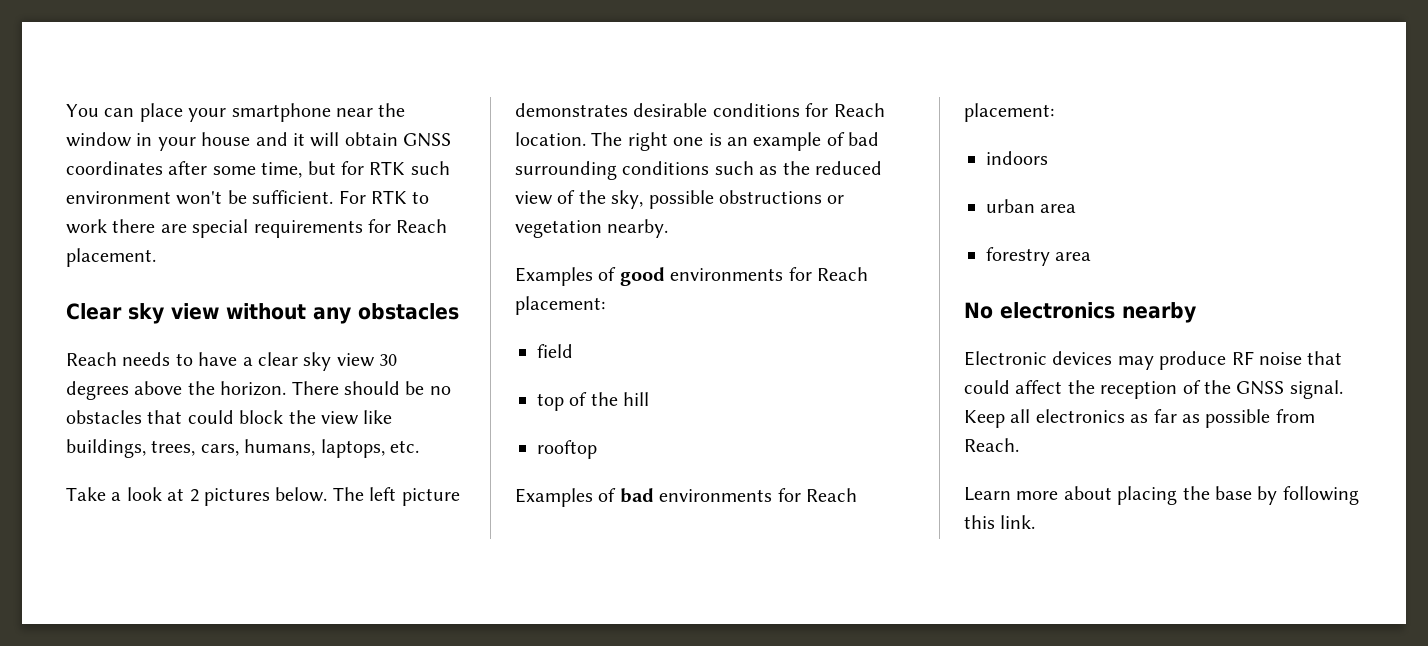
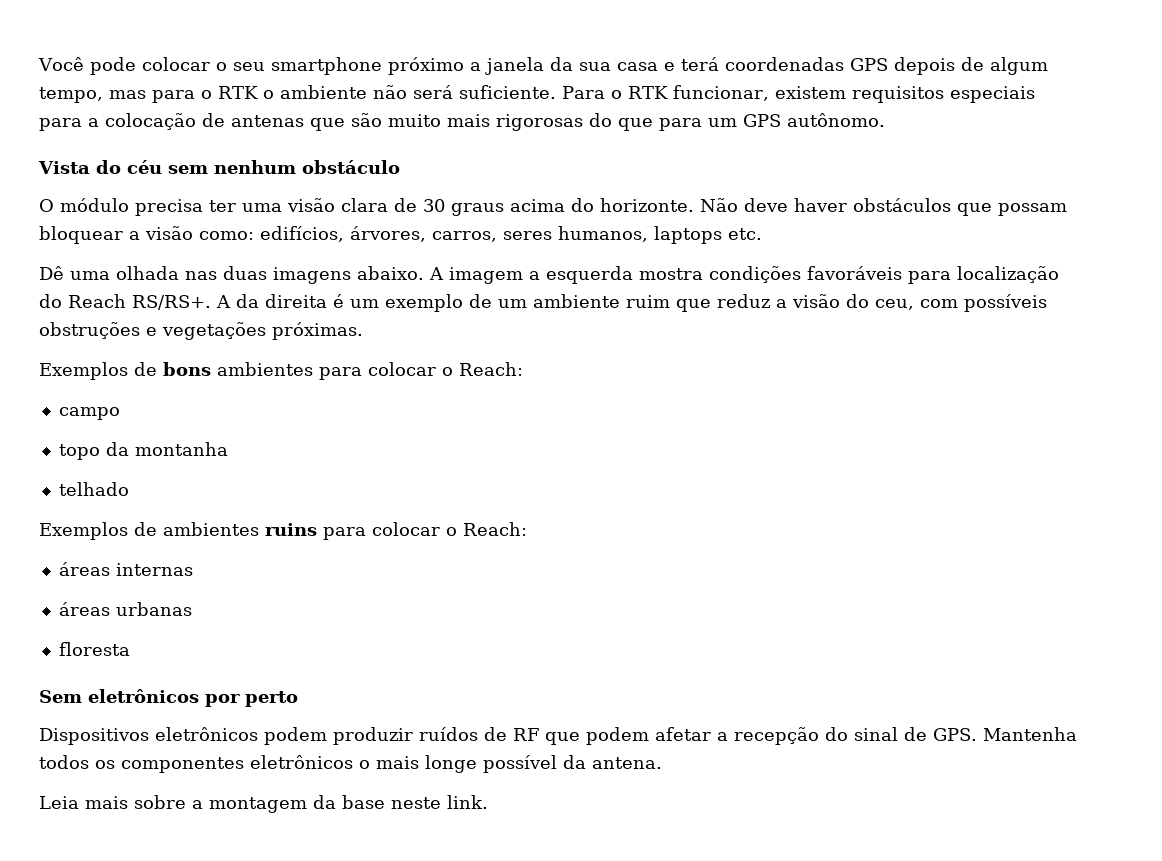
- You can place your smartphone near the window in your house and it will obtain GNSS coordinates after some time, but for RTK such environment won't be sufficient. For RTK to work there are special requirements for Reach placement.
- Clear sky view without any obstacles
- Reach needs to have a clear sky view 30 degrees above the horizon. There should be no obstacles that could block the view like buildings, trees, cars, humans, laptops, etc.
- Take a look at 2 pictures below. The left picture demonstrates desirable conditions for Reach location. The right one is an example of bad surrounding conditions such as the reduced view of the sky, possible obstructions or vegetation nearby.
- Examples of good environments for Reach placement:
- field
- top of the hill
- rooftop
- Examples of bad environments for Reach placement:
- indoors
- urban area
- forestry area
- No electronics nearby
- Electronic devices may produce RF noise that could affect the reception of the GNSS signal. Keep all electronics as far as possible from Reach.
- Learn more about placing the base by following this link.
+ Você pode colocar o seu smartphone próximo a janela da sua casa e terá coordenadas GPS depois de algum tempo, mas para o RTK o ambiente não será suficiente. Para o RTK funcionar, existem requisitos especiais para a colocação de antenas que são muito mais rigorosas do que para um GPS autônomo.
+ Vista do céu sem nenhum obstáculo
+ O módulo precisa ter uma visão clara de 30 graus acima do horizonte. Não deve haver obstáculos que possam bloquear a visão como: edifícios, árvores, carros, seres humanos, laptops etc.
+ Dê uma olhada nas duas imagens abaixo. A imagem a esquerda mostra condições favoráveis para localização do Reach RS/RS+. A da direita é um exemplo de um ambiente ruim que reduz a visão do ceu, com possíveis obstruções e vegetações próximas.
+ Exemplos de bons ambientes para colocar o Reach:
+ campo
+ topo da montanha
+ telhado
+ Exemplos de ambientes ruins para colocar o Reach:
+ áreas internas
+ áreas urbanas
+ floresta
+ Sem eletrônicos por perto
+ Dispositivos eletrônicos podem produzir ruídos de RF que podem afetar a recepção do sinal de GPS. Mantenha todos os componentes eletrônicos o mais longe possível da antena.
+ Leia mais sobre a montagem da base neste link.

